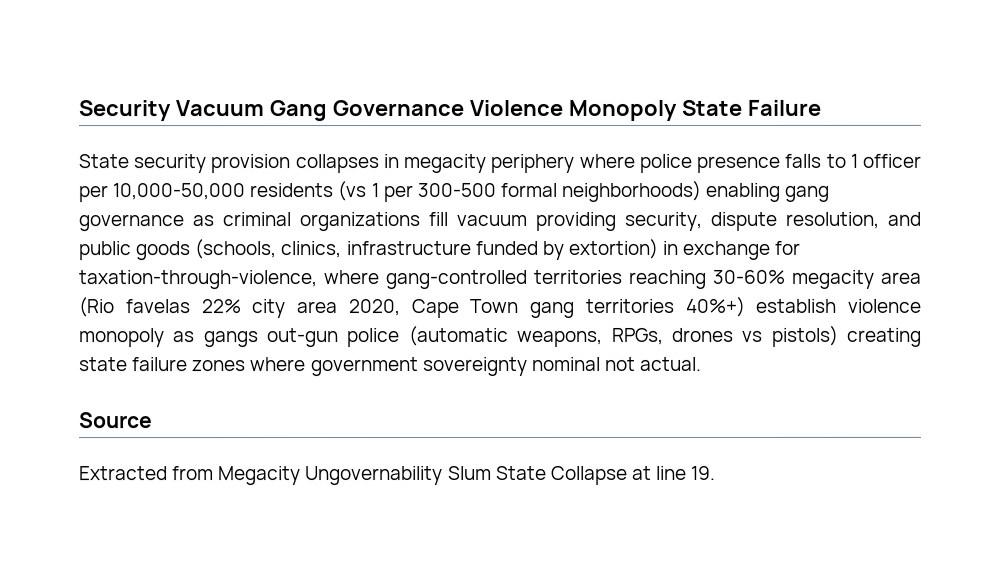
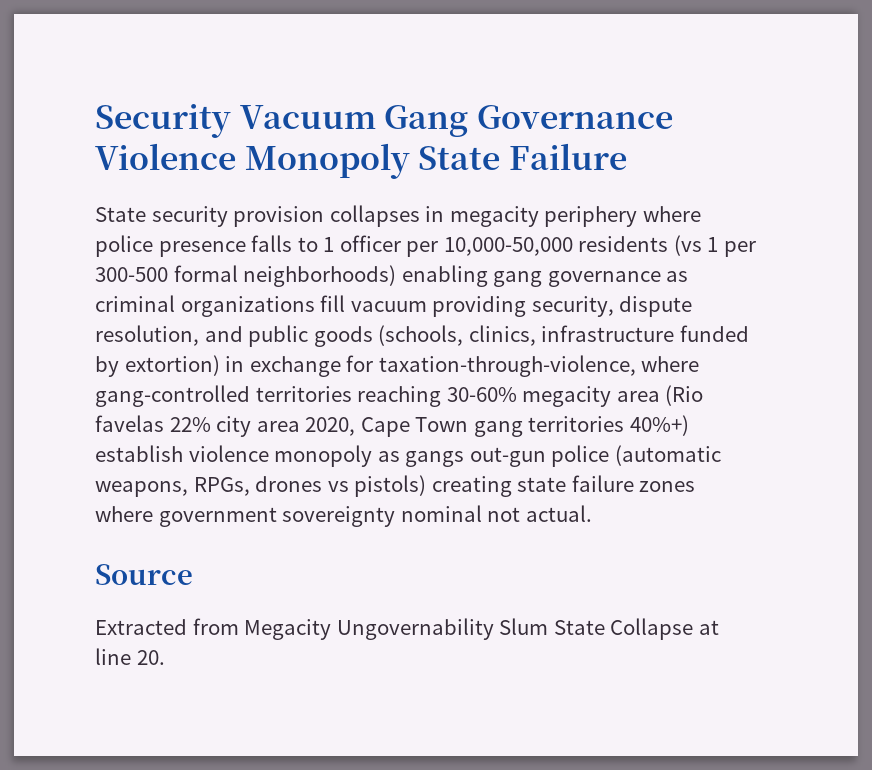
- Extracted from Megacity Ungovernability Slum State Collapse at line 19.
+ Extracted from Megacity Ungovernability Slum State Collapse at line 20.

